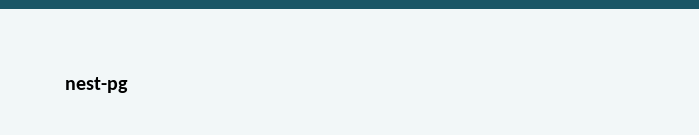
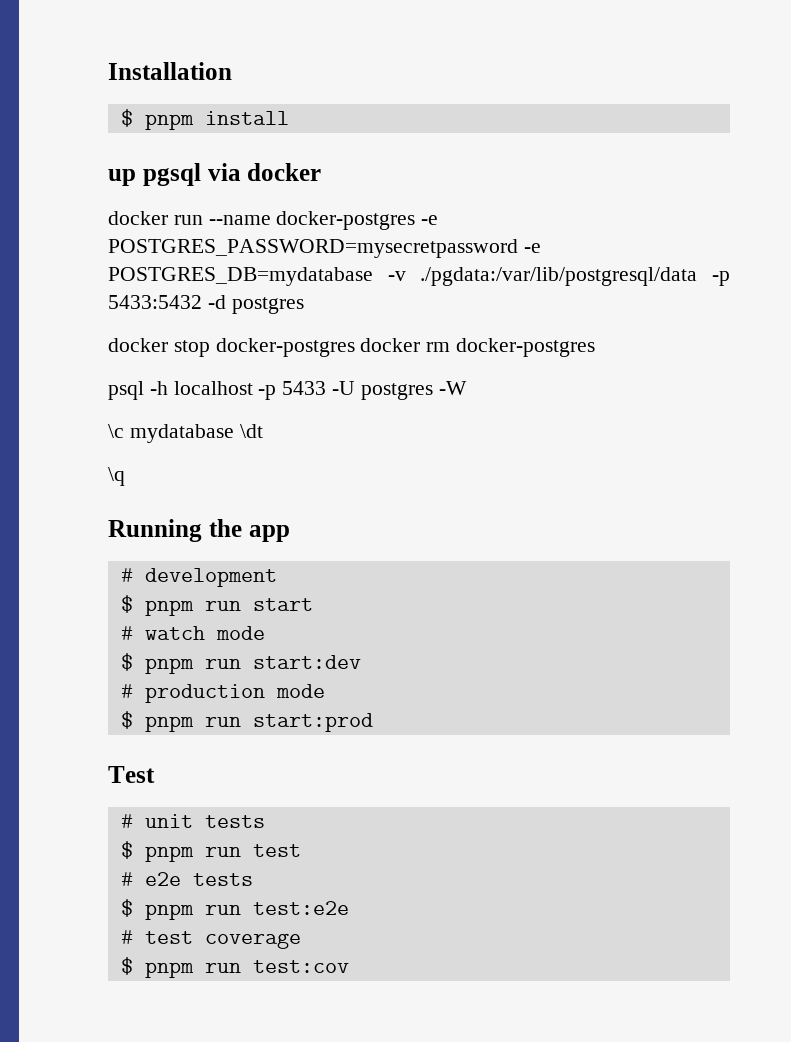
- nest-pg
+ Installation
+ $ pnpm install
+ up pgsql via docker
+ docker run --name docker-postgres -e POSTGRES_PASSWORD=mysecretpassword -e POSTGRES_DB=mydatabase -v ./pgdata:/var/lib/postgresql/data -p 5433:5432 -d postgres
+ docker stop docker-postgres docker rm docker-postgres
+ psql -h localhost -p 5433 -U postgres -W
+ \c mydatabase \dt
+ \q
+ Running the app
+ # development
+ $ pnpm run start
+ # watch mode
+ $ pnpm run start:dev
+ # production mode
+ $ pnpm run start:prod
+ Test
+ # unit tests
+ $ pnpm run test
+ # e2e tests
+ $ pnpm run test:e2e
+ # test coverage
+ $ pnpm run test:cov

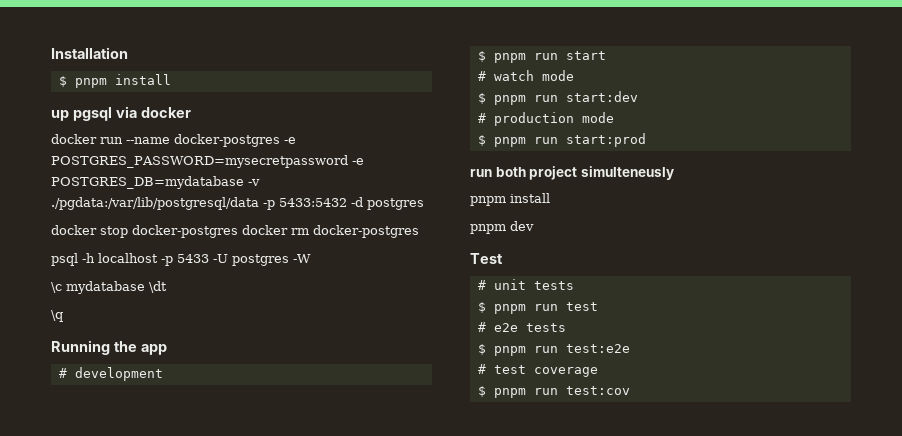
+ run both project simulteneusly
+ pnpm install
+ pnpm dev

